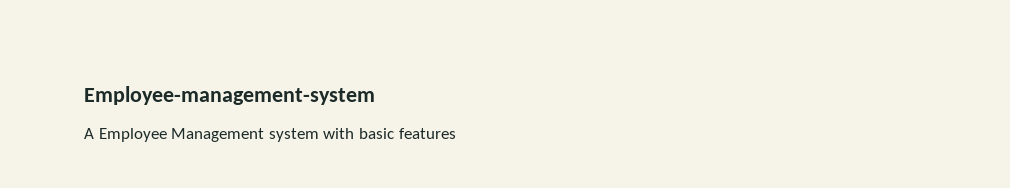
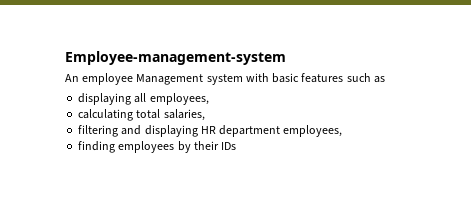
- A Employee Management system with basic features
+ An employee Management system with basic features such as
+ displaying all employees,
+ calculating total salaries,
+ filtering and displaying HR department employees,
+ finding employees by their IDs

